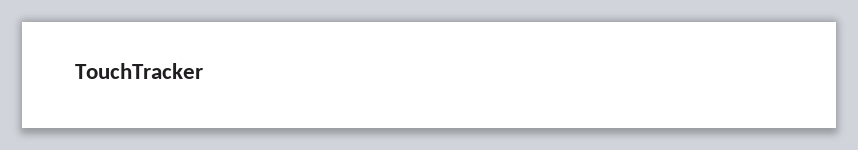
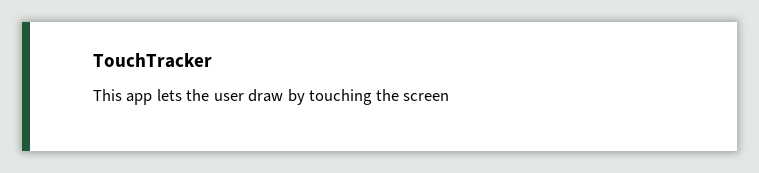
+ This app lets the user draw by touching the screen

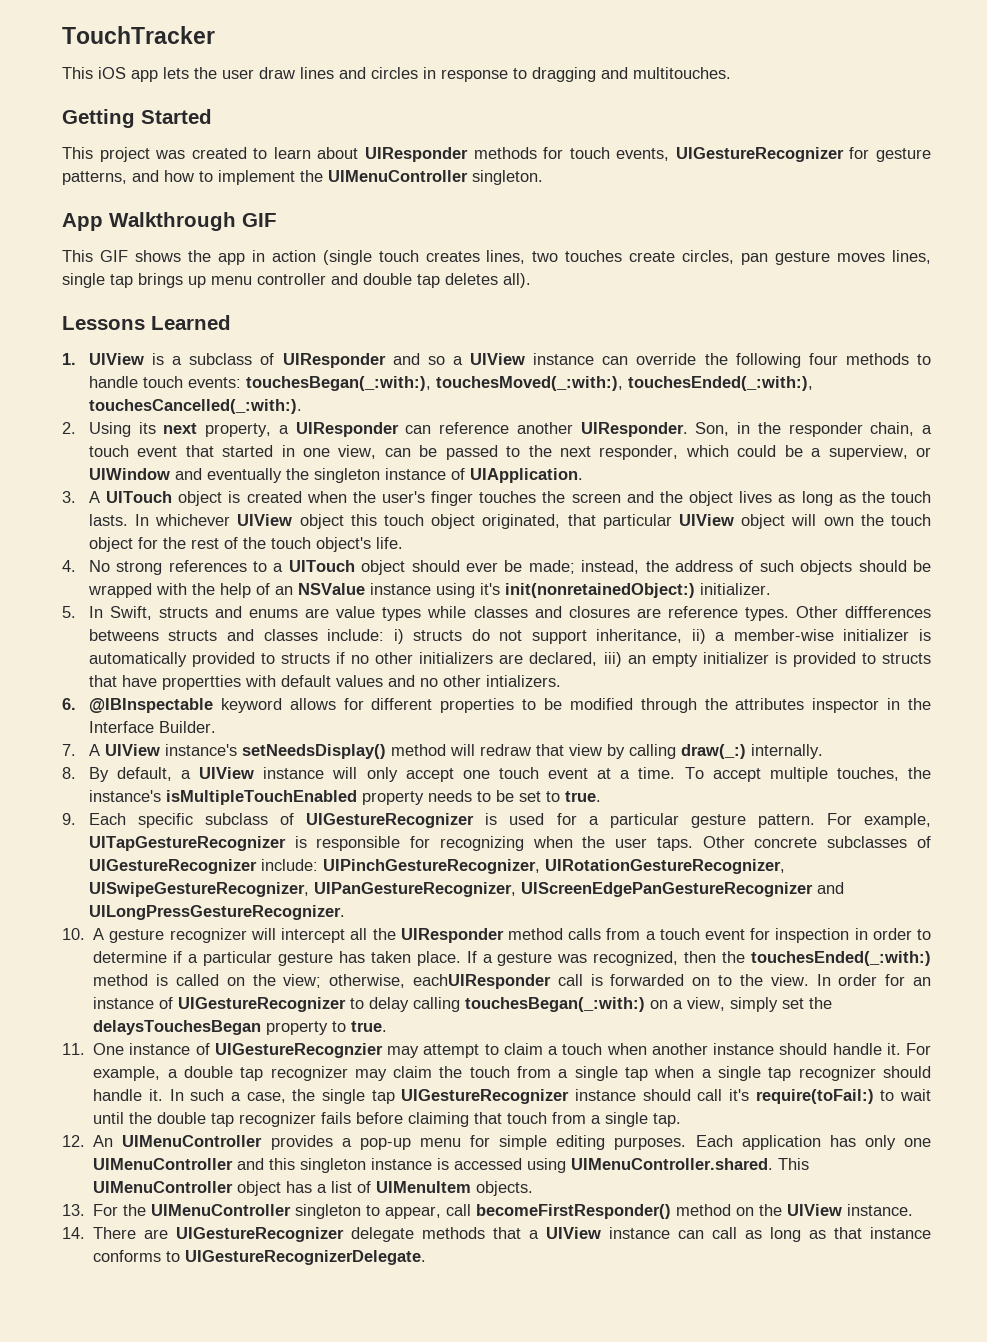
- This app lets the user draw by touching the screen
+ This iOS app lets the user draw lines and circles in response to dragging and multitouches.
+ Getting Started
+ This project was created to learn about UIResponder methods for touch events, UIGestureRecognizer for gesture patterns, and how to implement the UIMenuController singleton.
+ App Walkthrough GIF
+ This GIF shows the app in action (single touch creates lines, two touches create circles, pan gesture moves lines, single tap brings up menu controller and double tap deletes all).
+ Lessons Learned
+ 1. UIView is a subclass of UIResponder and so a UIView instance can override the following four methods to handle touch events: touchesBegan(_:with:), touchesMoved(_:with:), touchesEnded(_:with:), touchesCancelled(_:with:).
+ 2. Using its next property, a UIResponder can reference another UIResponder. Son, in the responder chain, a touch event that started in one view, can be passed to the next responder, which could be a superview, or UIWindow and eventually the singleton instance of UIApplication.
+ 3. A UITouch object is created when the user's finger touches the screen and the object lives as long as the touch lasts. In whichever UIView object this touch object originated, that particular UIView object will own the touch object for the rest of the touch object's life.
+ 4. No strong references to a UITouch object should ever be made; instead, the address of such objects should be wrapped with the help of an NSValue instance using it's init(nonretainedObject:) initializer.
+ 5. In Swift, structs and enums are value types while classes and closures are reference types. Other diffferences betweens structs and classes include: i) structs do not support inheritance, ii) a member-wise initializer is automatically provided to structs if no other initializers are declared, iii) an empty initializer is provided to structs that have propertties with default values and no other intializers.
+ 6. @IBInspectable keyword allows for different properties to be modified through the attributes inspector in the Interface Builder.
+ 7. A UIView instance's setNeedsDisplay() method will redraw that view by calling draw(_:) internally.
+ 8. By default, a UIView instance will only accept one touch event at a time. To accept multiple touches, the instance's isMultipleTouchEnabled property needs to be set to true.
+ 9. Each specific subclass of UIGestureRecognizer is used for a particular gesture pattern. For example, UITapGestureRecognizer is responsible for recognizing when the user taps. Other concrete subclasses of UIGestureRecognizer include: UIPinchGestureRecognizer, UIRotationGestureRecognizer, UISwipeGestureRecognizer, UIPanGestureRecognizer, UIScreenEdgePanGestureRecognizer and UILongPressGestureRecognizer.
+ 10. A gesture recognizer will intercept all the UIResponder method calls from a touch event for inspection in order to determine if a particular gesture has taken place. If a gesture was recognized, then the touchesEnded(_:with:) method is called on the view; otherwise, eachUIResponder call is forwarded on to the view. In order for an instance of UIGestureRecognizer to delay calling touchesBegan(_:with:) on a view, simply set the delaysTouchesBegan property to true.
+ 11. One instance of UIGestureRecognzier may attempt to claim a touch when another instance should handle it. For example, a double tap recognizer may claim the touch from a single tap when a single tap recognizer should handle it. In such a case, the single tap UIGestureRecognizer instance should call it's require(toFail:) to wait until the double tap recognizer fails before claiming that touch from a single tap.
+ 12. An UIMenuController provides a pop-up menu for simple editing purposes. Each application has only one UIMenuController and this singleton instance is accessed using UIMenuController.shared. This UIMenuController object has a list of UIMenuItem objects.
+ 13. For the UIMenuController singleton to appear, call becomeFirstResponder() method on the UIView instance.
+ 14. There are UIGestureRecognizer delegate methods that a UIView instance can call as long as that instance conforms to UIGestureRecognizerDelegate.

